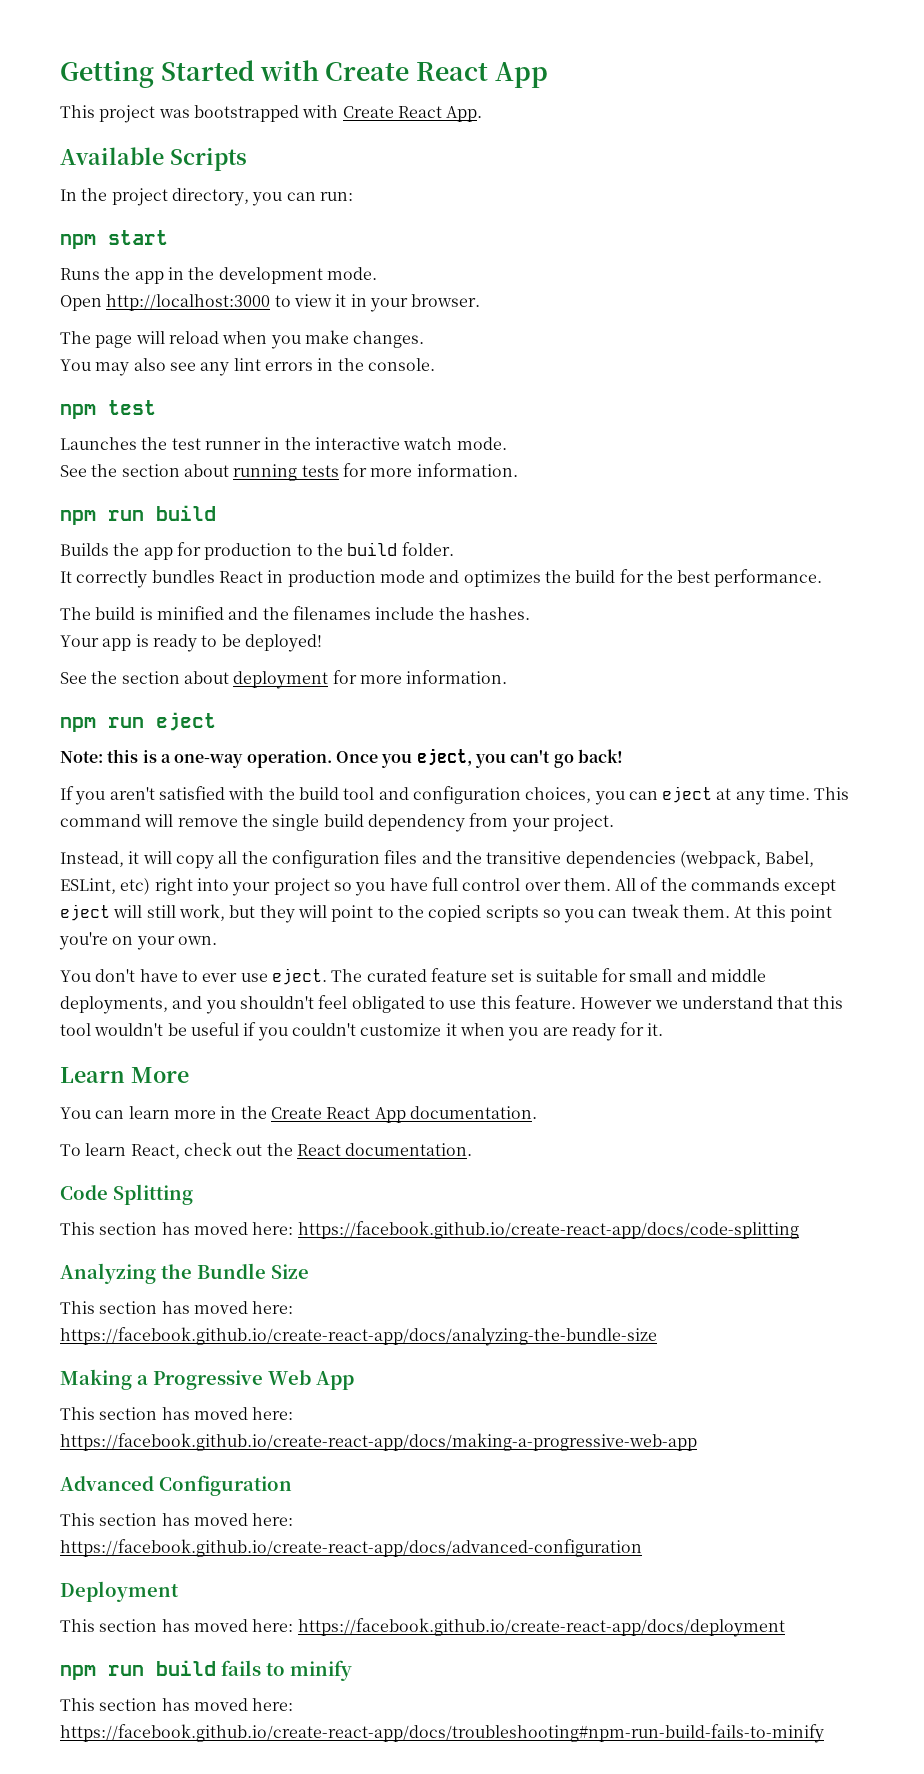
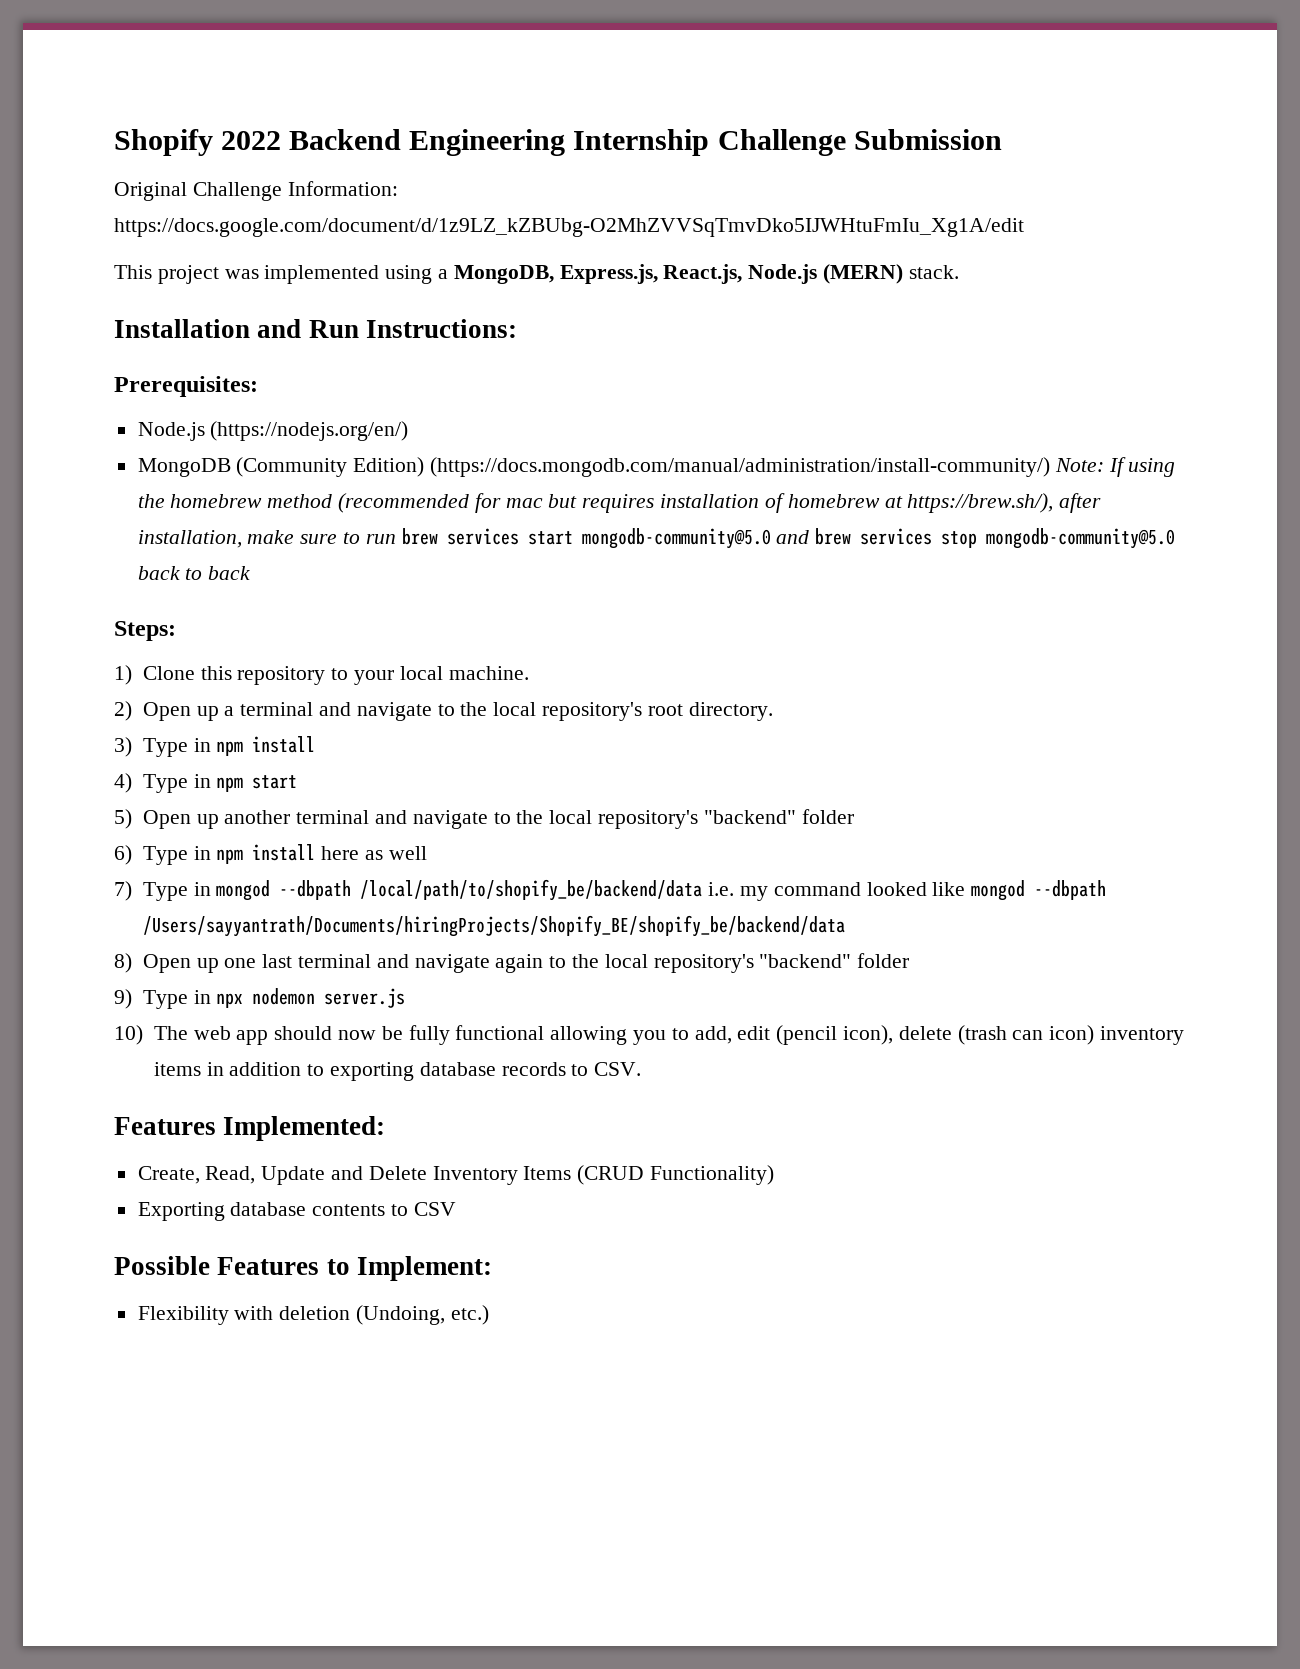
- Getting Started with Create React App
- This project was bootstrapped with Create React App.
- Available Scripts
- In the project directory, you can run:
- npm start
- Runs the app in the development mode.
- Open http://localhost:3000 to view it in your browser.
- The page will reload when you make changes.
- You may also see any lint errors in the console.
- npm test
- Launches the test runner in the interactive watch mode.
- See the section about running tests for more information.
- npm run build
- Builds the app for production to the build folder.
- It correctly bundles React in production mode and optimizes the build for the best performance.
- The build is minified and the filenames include the hashes.
- Your app is ready to be deployed!
- See the section about deployment for more information.
- npm run eject
- Note: this is a one-way operation. Once you eject, you can't go back!
- If you aren't satisfied with the build tool and configuration choices, you can eject at any time. This command will remove the single build dependency from your project.
- Instead, it will copy all the configuration files and the transitive dependencies (webpack, Babel, ESLint, etc) right into your project so you have full control over them. All of the commands except eject will still work, but they will point to the copied scripts so you can tweak them. At this point you're on your own.
- You don't have to ever use eject. The curated feature set is suitable for small and middle deployments, and you shouldn't feel obligated to use this feature. However we understand that this tool wouldn't be useful if you couldn't customize it when you are ready for it.
- Learn More
- You can learn more in the Create React App documentation.
- To learn React, check out the React documentation.
- Code Splitting
- This section has moved here: https://facebook.github.io/create-react-app/docs/code-splitting
- Analyzing the Bundle Size
- This section has moved here: https://facebook.github.io/create-react-app/docs/analyzing-the-bundle-size
- Making a Progressive Web App
- This section has moved here: https://facebook.github.io/create-react-app/docs/making-a-progressive-web-app
- Advanced Configuration
- This section has moved here: https://facebook.github.io/create-react-app/docs/advanced-configuration
- Deployment
- This section has moved here: https://facebook.github.io/create-react-app/docs/deployment
- npm run build fails to minify
- This section has moved here: https://facebook.github.io/create-react-app/docs/troubleshooting#npm-run-build-fails-to-minify
+ Shopify 2022 Backend Engineering Internship Challenge Submission
+ Original Challenge Information: https://docs.google.com/document/d/1z9LZ_kZBUbg-O2MhZVVSqTmvDko5IJWHtuFmIu_Xg1A/edit
+ This project was implemented using a MongoDB, Express.js, React.js, Node.js (MERN) stack.
+ Installation and Run Instructions:
+ Prerequisites:
+ Node.js (https://nodejs.org/en/)
+ MongoDB (Community Edition) (https://docs.mongodb.com/manual/administration/install-community/) Note: If using the homebrew method (recommended for mac but requires installation of homebrew at https://brew.sh/), after installation, make sure to run brew services start mongodb-community@5.0 and brew services stop mongodb-community@5.0 back to back
+ Steps:
+ 1) Clone this repository to your local machine.
+ 2) Open up a terminal and navigate to the local repository's root directory.
+ 3) Type in npm install
+ 4) Type in npm start
+ 5) Open up another terminal and navigate to the local repository's "backend" folder
+ 6) Type in npm install here as well
+ 7) Type in mongod --dbpath /local/path/to/shopify_be/backend/data i.e. my command looked like mongod --dbpath /Users/sayyantrath/Documents/hiringProjects/Shopify_BE/shopify_be/backend/data
+ 8) Open up one last terminal and navigate again to the local repository's "backend" folder
+ 9) Type in npx nodemon server.js
+ 10) The web app should now be fully functional allowing you to add, edit (pencil icon), delete (trash can icon) inventory items in addition to exporting database records to CSV.
+ Features Implemented:
+ Create, Read, Update and Delete Inventory Items (CRUD Functionality)
+ Exporting database contents to CSV
+ Possible Features to Implement:
+ Flexibility with deletion (Undoing, etc.)

